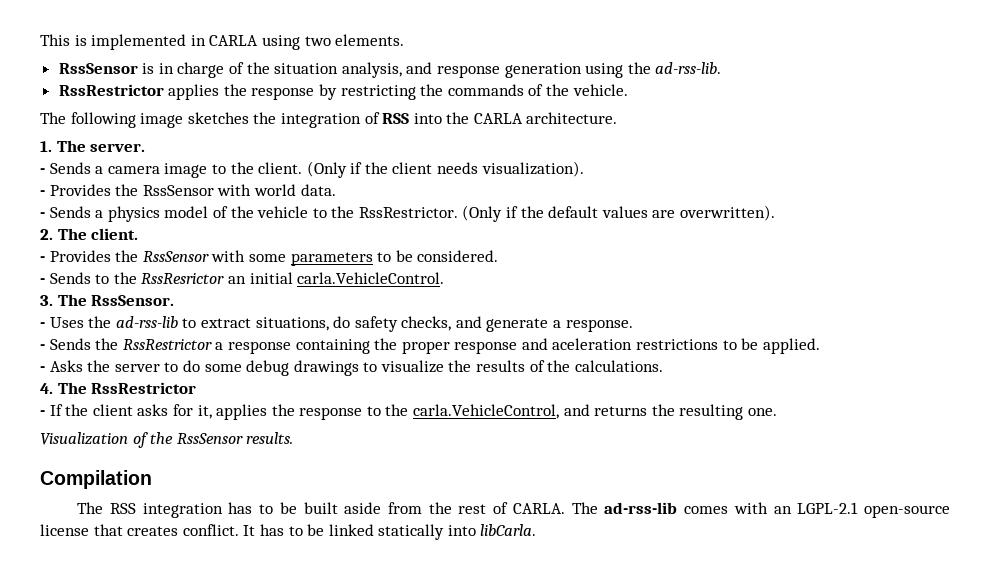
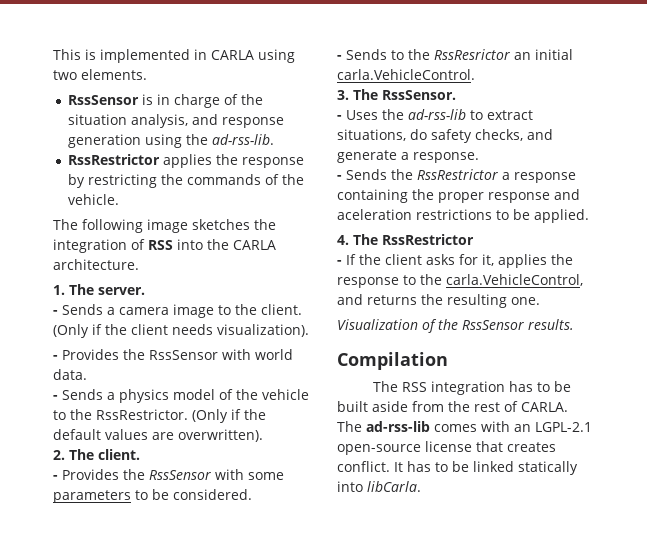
- - Asks the server to do some debug drawings to visualize the results of the calculations.

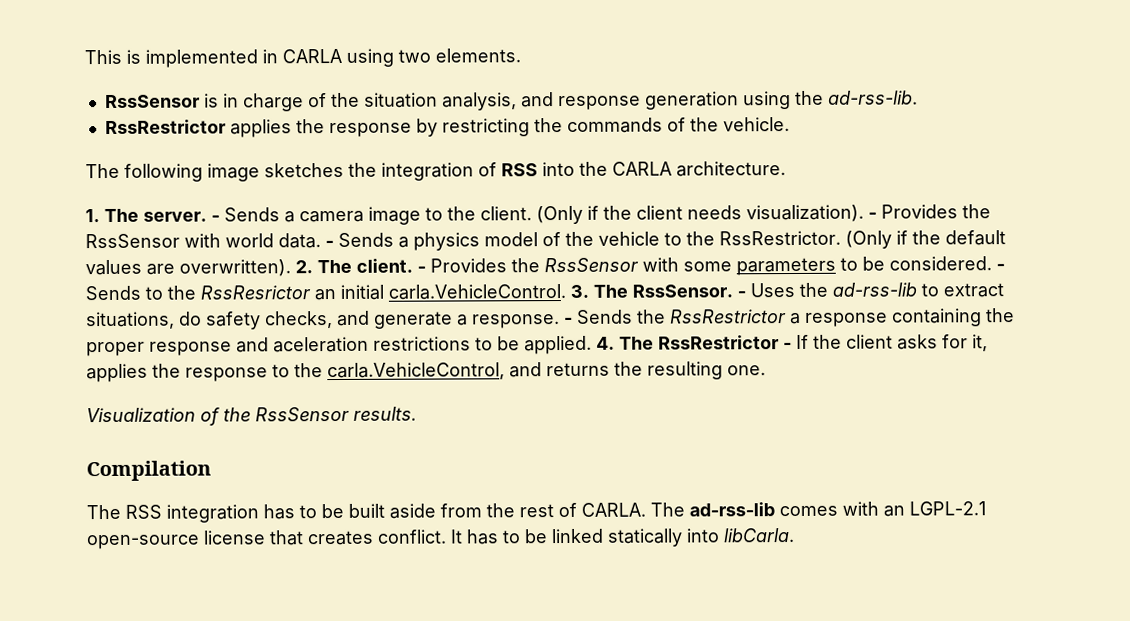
- 1. The server.
- - Sends a camera image to the client.
+ 1. The server. - Sends a camera image to the client.
- (Only if the client needs visualization).
- - Provides the RssSensor with world data.
- - Sends a physics model of the vehicle to the RssRestrictor.
+ (Only if the client needs visualization). - Provides the RssSensor with world data. - Sends a physics model of the vehicle to the RssRestrictor.
- (Only if the default values are overwritten).
- 2. The client.
- - Provides the RssSensor with some parameters to be considered.
- - Sends to the RssResrictor an initial carla.VehicleControl.
- 3. The RssSensor.
- - Uses the ad-rss-lib to extract situations, do safety checks, and generate a response.
- - Sends the RssRestrictor a response containing the proper response and aceleration restrictions to be applied.
- 4. The RssRestrictor
- - If the client asks for it, applies the response to the carla.VehicleControl, and returns the resulting one.
+ (Only if the default values are overwritten). 2. The client. - Provides the RssSensor with some parameters to be considered. - Sends to the RssResrictor an initial carla.VehicleControl. 3. The RssSensor. - Uses the ad-rss-lib to extract situations, do safety checks, and generate a response. - Sends the RssRestrictor a response containing the proper response and aceleration restrictions to be applied. 4. The RssRestrictor - If the client asks for it, applies the response to the carla.VehicleControl, and returns the resulting one.

